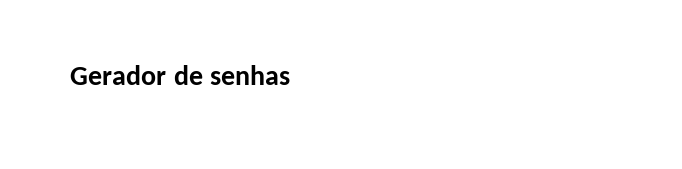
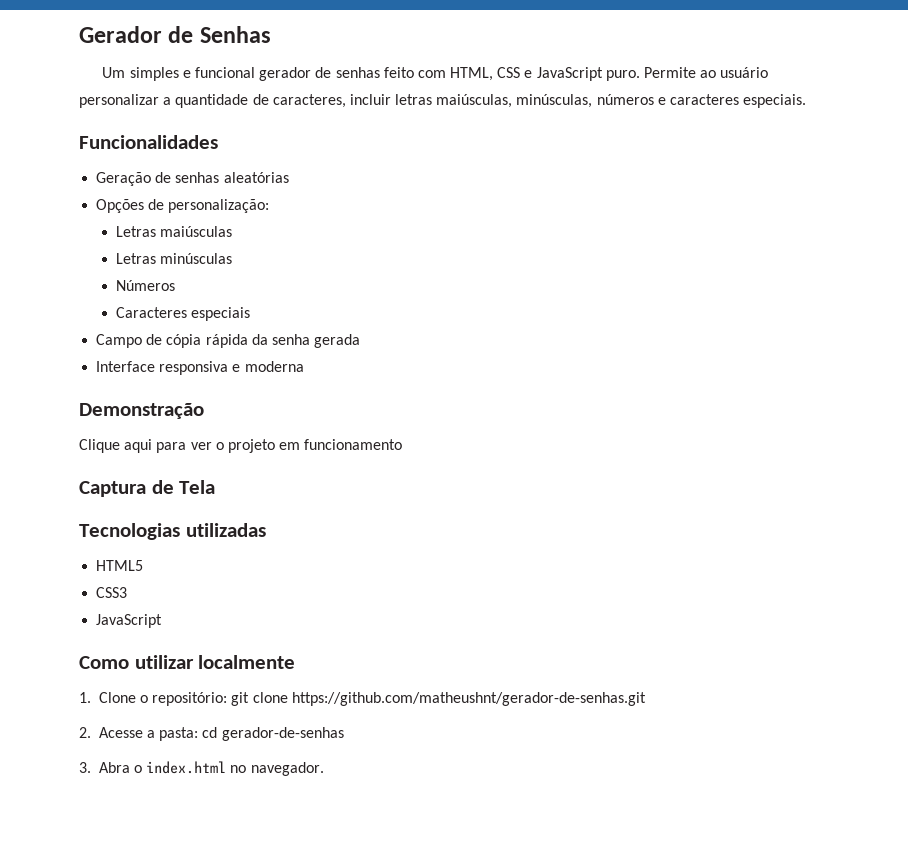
- Gerador de senhas
+ Gerador de Senhas
+ Um simples e funcional gerador de senhas feito com HTML, CSS e JavaScript puro. Permite ao usuário personalizar a quantidade de caracteres, incluir letras maiúsculas, minúsculas, números e caracteres especiais.
+ Funcionalidades
+ Geração de senhas aleatórias
+ Opções de personalização:
+ Letras maiúsculas
+ Letras minúsculas
+ Números
+ Caracteres especiais
+ Campo de cópia rápida da senha gerada
+ Interface responsiva e moderna
+ Demonstração
+ Clique aqui para ver o projeto em funcionamento
+ Captura de Tela
+ Tecnologias utilizadas
+ HTML5
+ CSS3
+ JavaScript
+ Como utilizar localmente
+ 1. Clone o repositório: git clone https://github.com/matheushnt/gerador-de-senhas.git
+ 2. Acesse a pasta: cd gerador-de-senhas
+ 3. Abra o index.html no navegador.

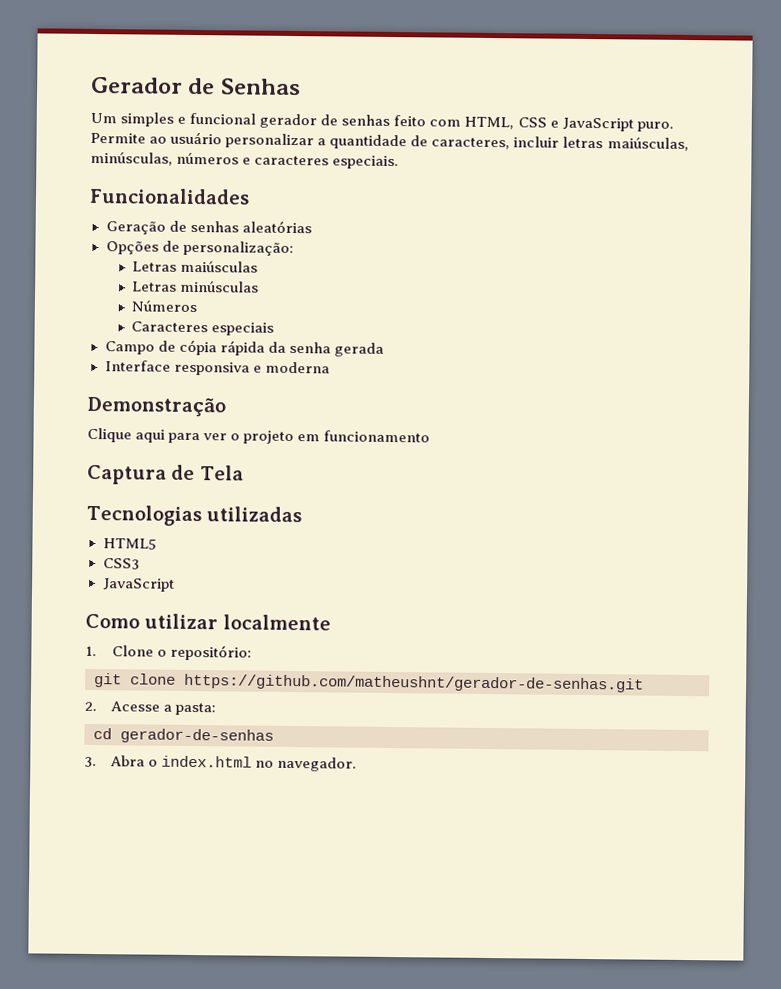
- 1. Clone o repositório: git clone https://github.com/matheushnt/gerador-de-senhas.git
+ 1. Clone o repositório:
+ git clone https://github.com/matheushnt/gerador-de-senhas.git
- 2. Acesse a pasta: cd gerador-de-senhas
+ 2. Acesse a pasta:
+ cd gerador-de-senhas

